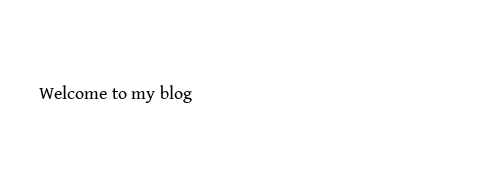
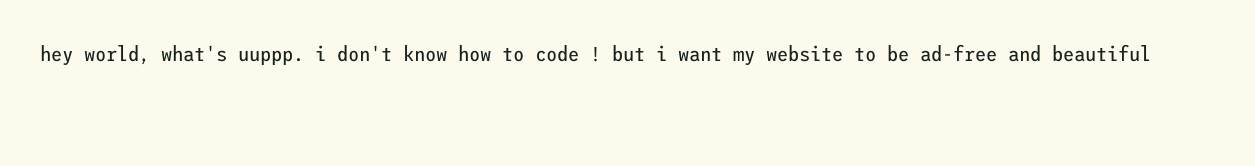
- Welcome to my blog
+ hey world, what's uuppp. i don't know how to code ! but i want my website to be ad-free and beautiful

